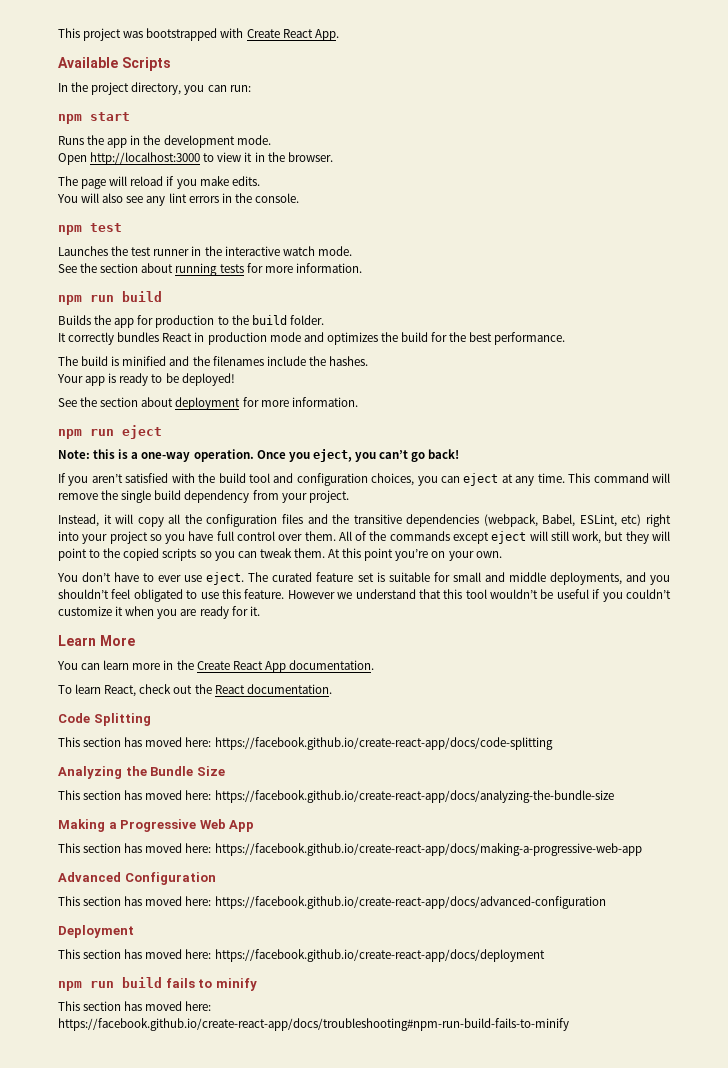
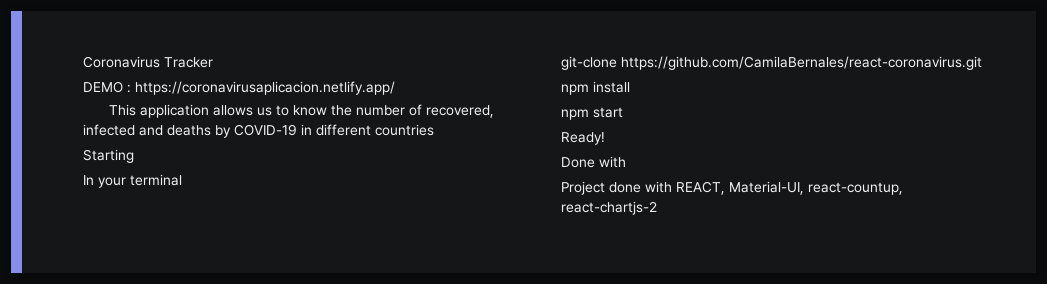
- This project was bootstrapped with Create React App.
- Available Scripts
- In the project directory, you can run:
+ Coronavirus Tracker
+ DEMO : https://coronavirusaplicacion.netlify.app/
+ This application allows us to know the number of recovered, infected and deaths by COVID-19 in different countries
+ Starting
+ In your terminal
+ git-clone https://github.com/CamilaBernales/react-coronavirus.git
+ npm install
  npm start
- Runs the app in the development mode.
- Open http://localhost:3000 to view it in the browser.
- The page will reload if you make edits.
- You will also see any lint errors in the console.
- npm test
- Launches the test runner in the interactive watch mode.
- See the section about running tests for more information.
- npm run build
- Builds the app for production to the build folder.
- It correctly bundles React in production mode and optimizes the build for the best performance.
- The build is minified and the filenames include the hashes.
- Your app is ready to be deployed!
- See the section about deployment for more information.
- npm run eject
- Note: this is a one-way operation. Once you eject, you can’t go back!
- If you aren’t satisfied with the build tool and configuration choices, you can eject at any time. This command will remove the single build dependency from your project.
- Instead, it will copy all the configuration files and the transitive dependencies (webpack, Babel, ESLint, etc) right into your project so you have full control over them. All of the commands except eject will still work, but they will point to the copied scripts so you can tweak them. At this point you’re on your own.
- You don’t have to ever use eject. The curated feature set is suitable for small and middle deployments, and you shouldn’t feel obligated to use this feature. However we understand that this tool wouldn’t be useful if you couldn’t customize it when you are ready for it.
- Learn More
- You can learn more in the Create React App documentation.
- To learn React, check out the React documentation.
- Code Splitting
- This section has moved here: https://facebook.github.io/create-react-app/docs/code-splitting
- Analyzing the Bundle Size
- This section has moved here: https://facebook.github.io/create-react-app/docs/analyzing-the-bundle-size
- Making a Progressive Web App
- This section has moved here: https://facebook.github.io/create-react-app/docs/making-a-progressive-web-app
- Advanced Configuration
- This section has moved here: https://facebook.github.io/create-react-app/docs/advanced-configuration
- Deployment
- This section has moved here: https://facebook.github.io/create-react-app/docs/deployment
- npm run build fails to minify
- This section has moved here: https://facebook.github.io/create-react-app/docs/troubleshooting#npm-run-build-fails-to-minify
+ Ready!
+ Done with
+ Project done with REACT, Material-UI, react-countup, react-chartjs-2

